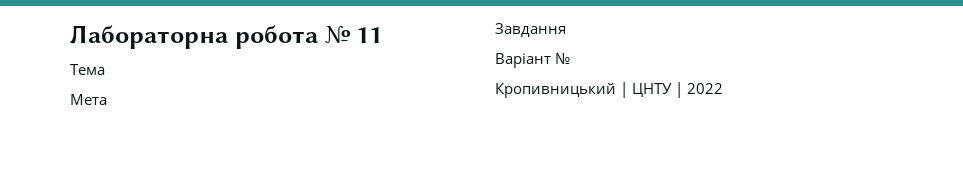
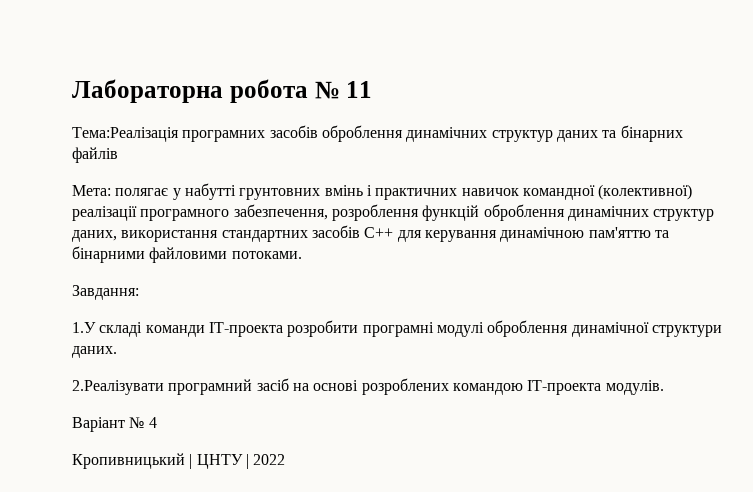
- Тема
- Мета
- Завдання
+ Тема:Реалізація програмних засобів оброблення динамічних структур даних та бінарних файлів
+ Мета: полягає у набутті грунтовних вмінь і практичних навичок командної (колективної) реалізації програмного забезпечення, розроблення функцій оброблення динамічних структур даних, використання стандартних засобів C++ для керування динамічною пам'яттю та бінарними файловими потоками.
+ Завдання:
+ 1.У складі команди IT-проекта розробити програмні модулі оброблення динамічної структури даних.
+ 2.Реалізувати програмний засіб на основі розроблених командою IT-проекта модулів.
- Варіант №
+ Варіант № 4

